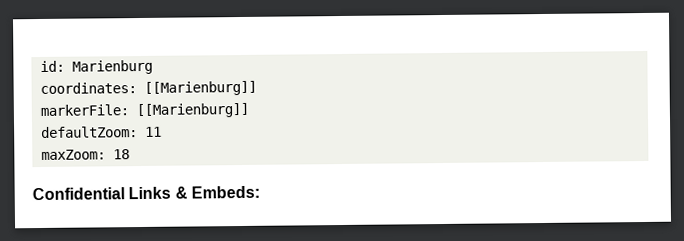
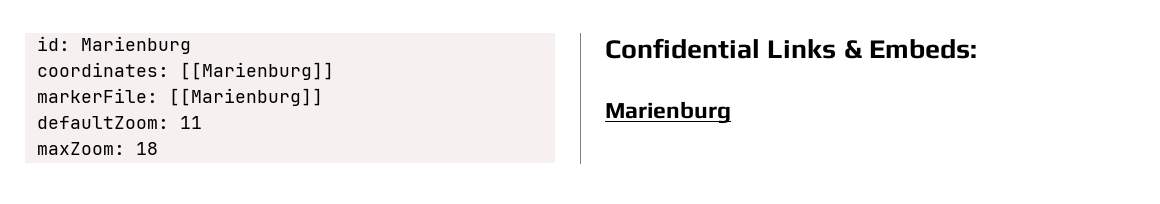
  Confidential Links & Embeds:
+ Marienburg

